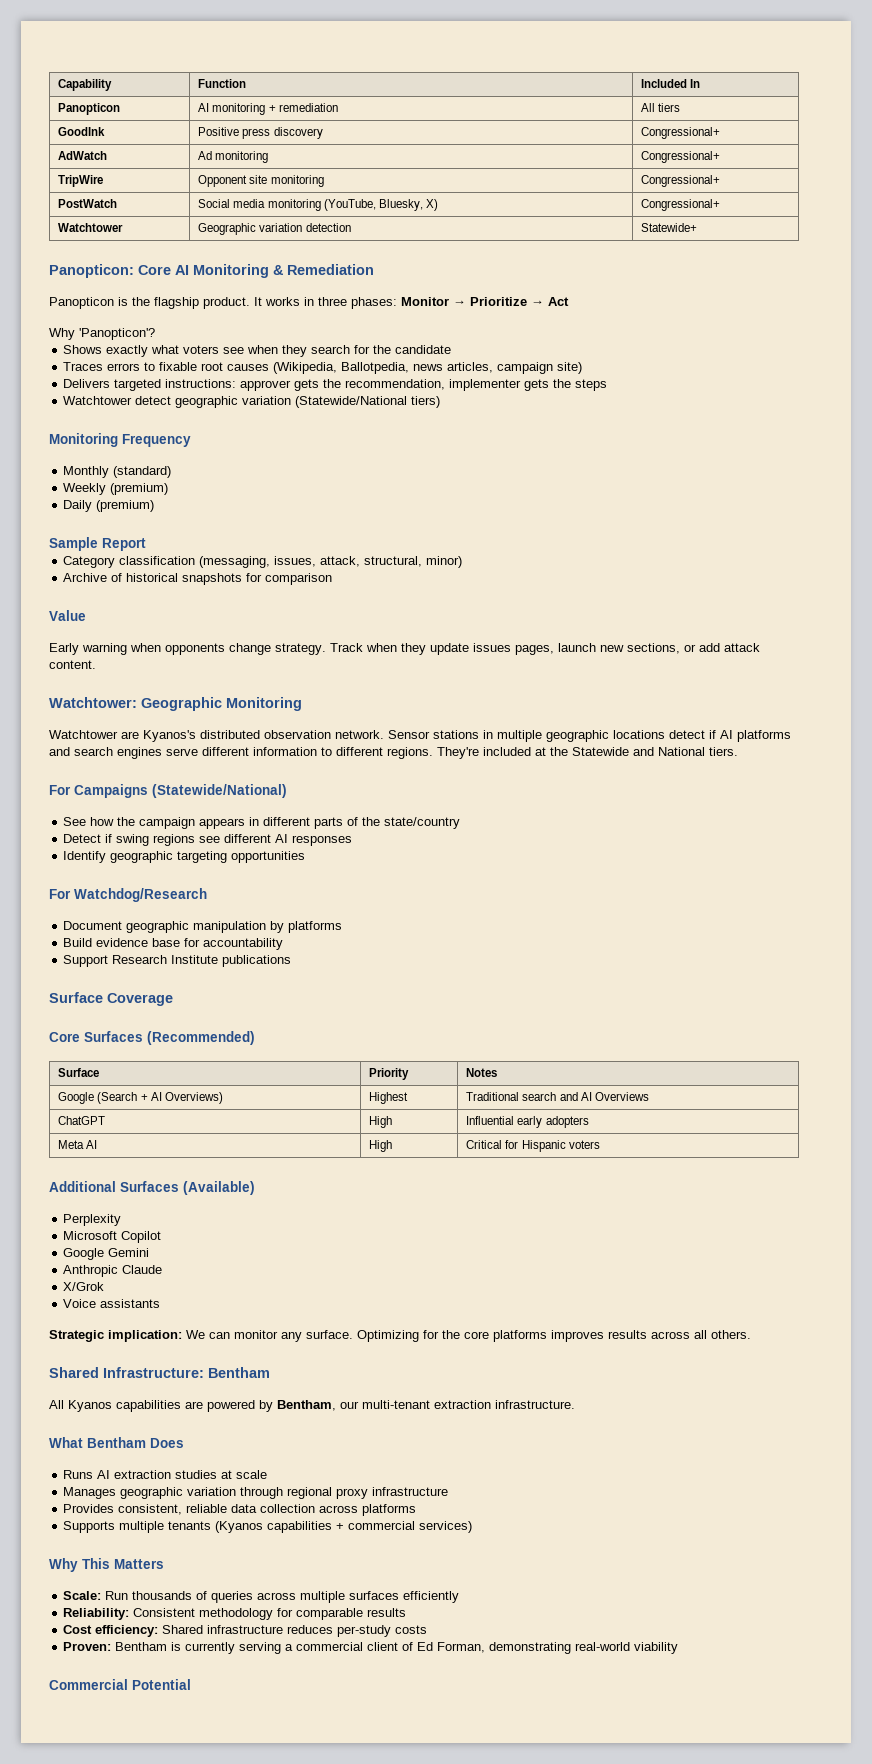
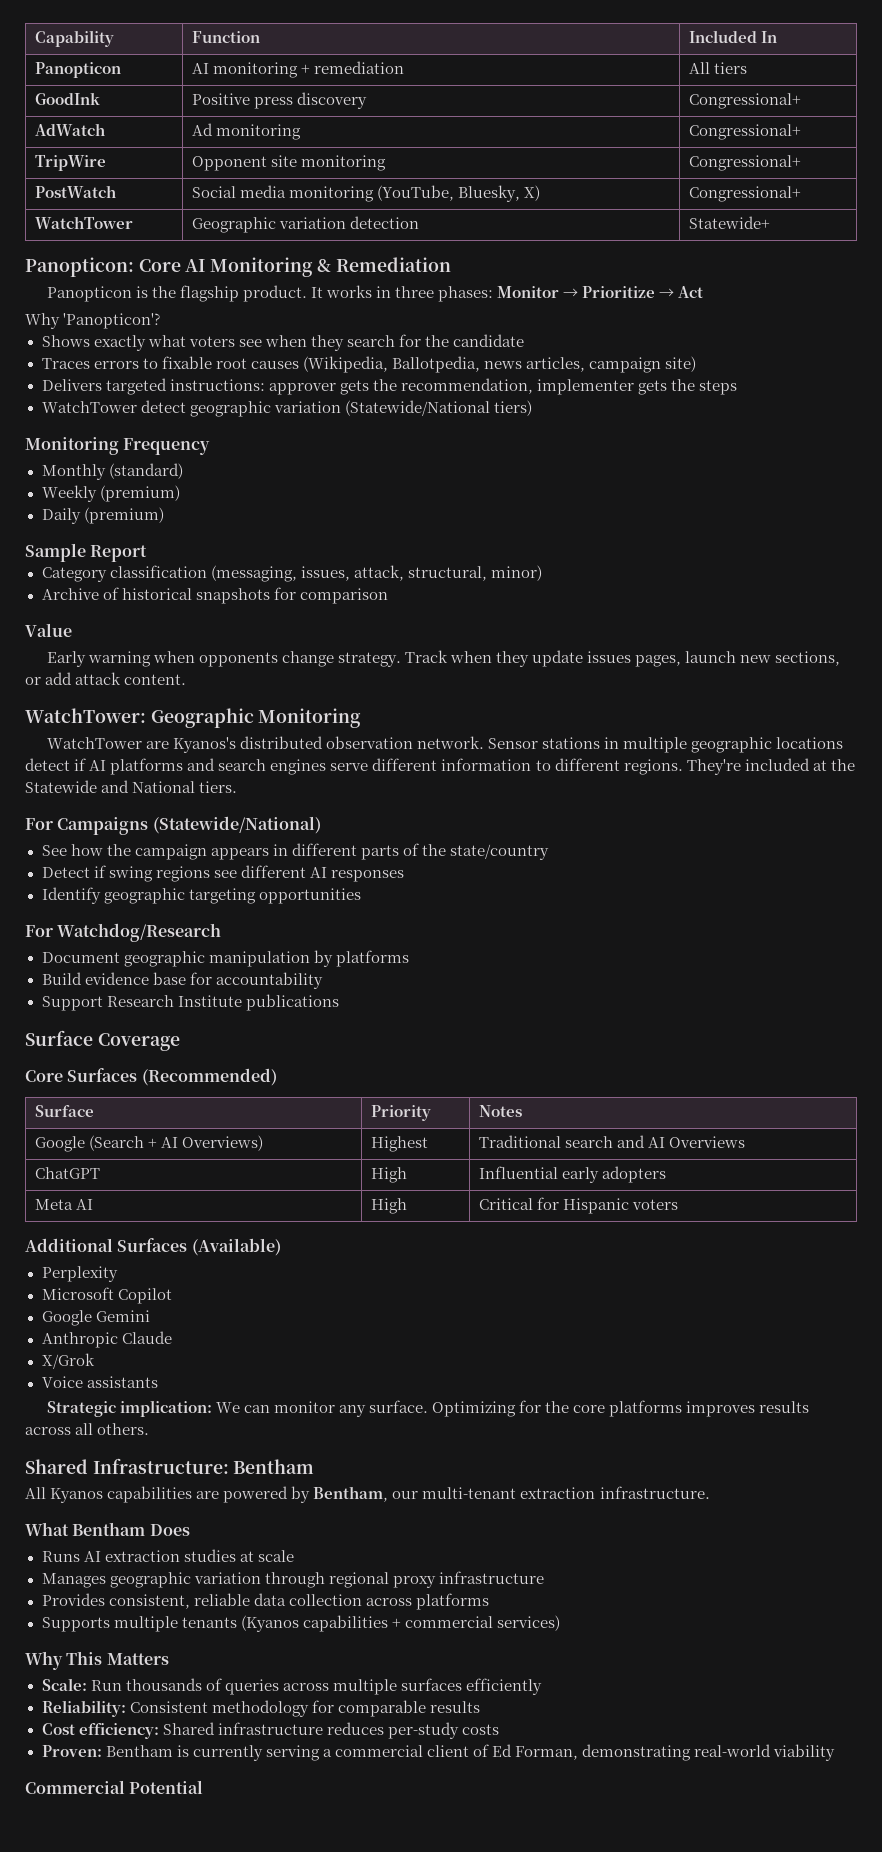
- Watchtower | Geographic variation detection | Statewide+
+ WatchTower | Geographic variation detection | Statewide+
- Watchtower detect geographic variation (Statewide/National tiers)
+ WatchTower detect geographic variation (Statewide/National tiers)
- Watchtower: Geographic Monitoring
+ WatchTower: Geographic Monitoring
- Watchtower are Kyanos's distributed observation network.
+ WatchTower are Kyanos's distributed observation network.

